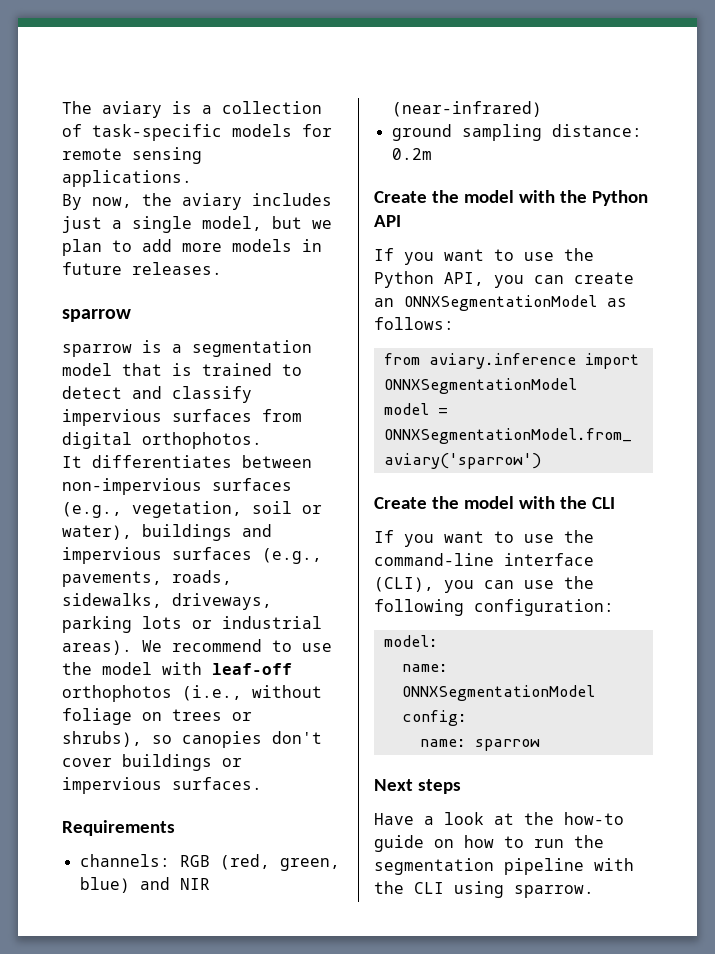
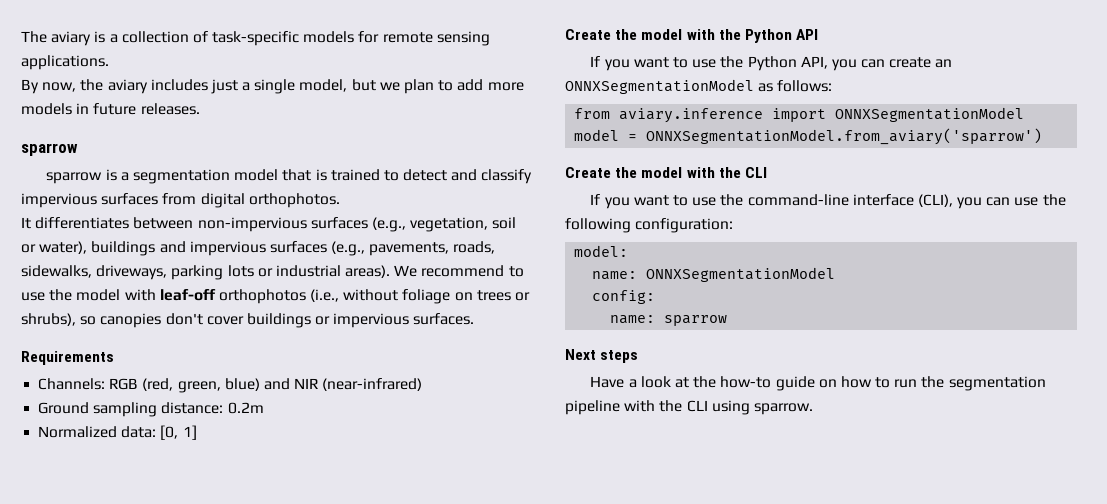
- channels: RGB (red, green, blue) and NIR (near-infrared)
+ Channels: RGB (red, green, blue) and NIR (near-infrared)
- ground sampling distance: 0.2m
+ Ground sampling distance: 0.2m
+ Normalized data: [0, 1]

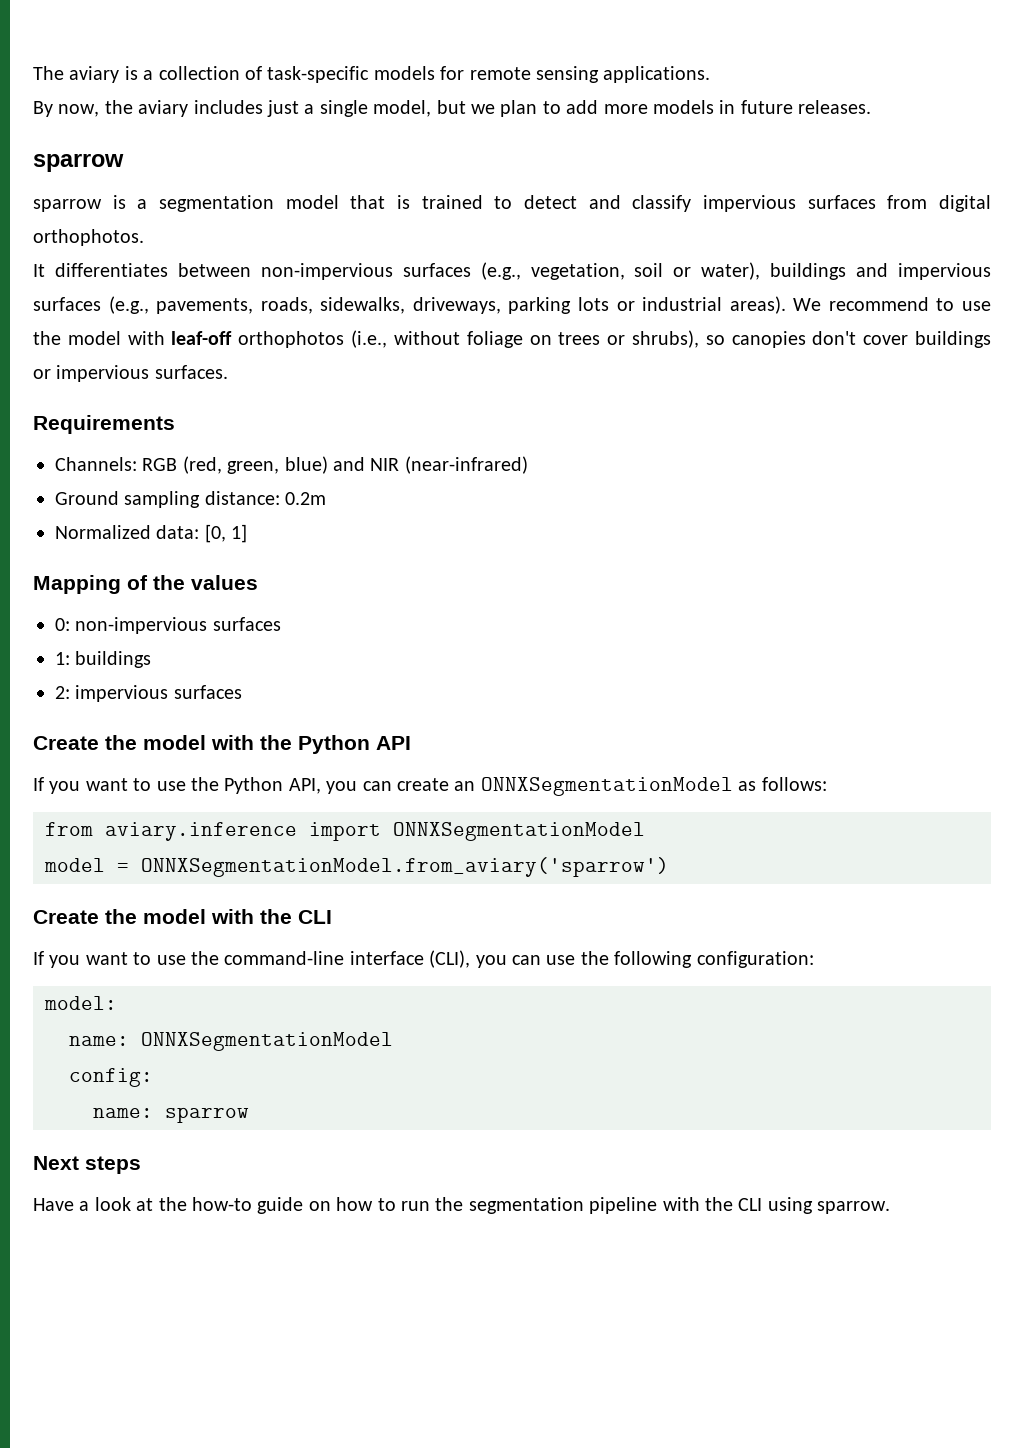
+ Mapping of the values
+ 0: non-impervious surfaces
+ 1: buildings
+ 2: impervious surfaces

